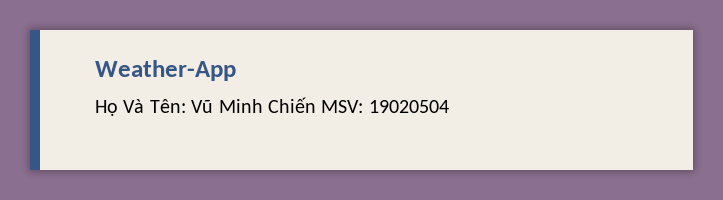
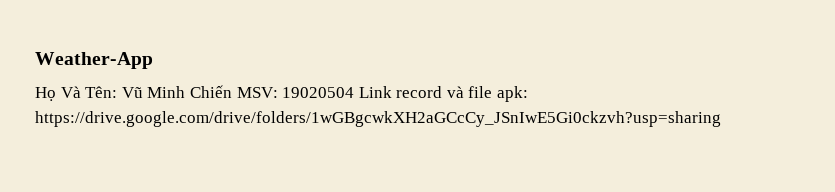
- Họ Và Tên: Vũ Minh Chiến MSV: 19020504
+ Họ Và Tên: Vũ Minh Chiến MSV: 19020504 Link record và file apk: https://drive.google.com/drive/folders/1wGBgcwkXH2aGCcCy_JSnIwE5Gi0ckzvh?usp=sharing

